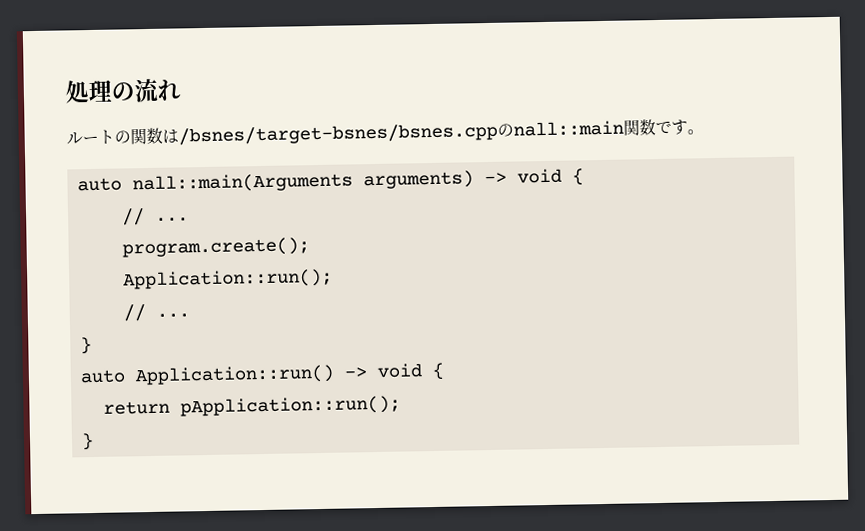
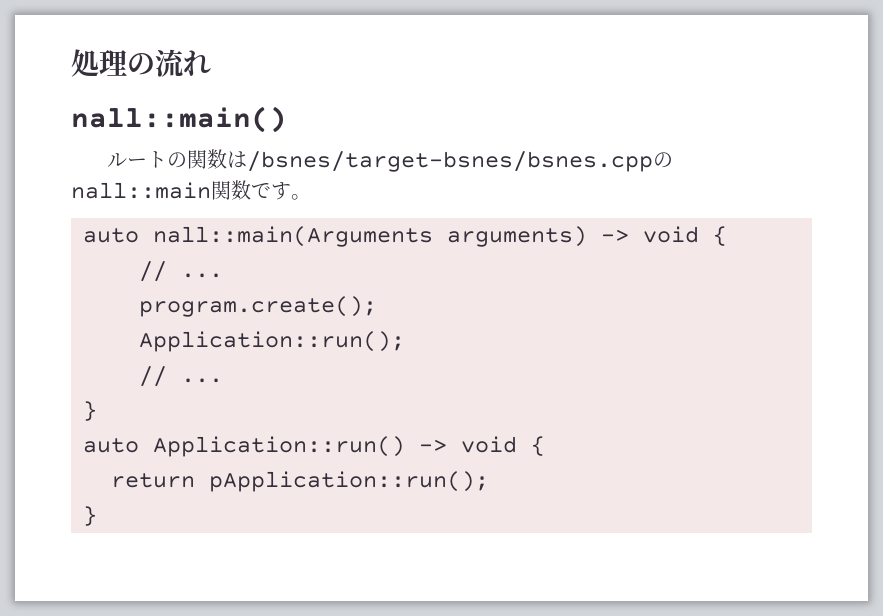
+ nall::main()

